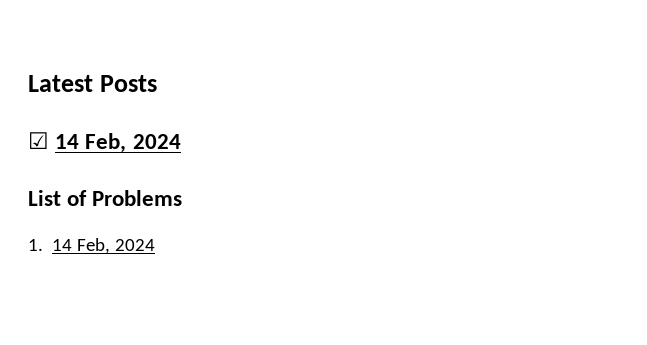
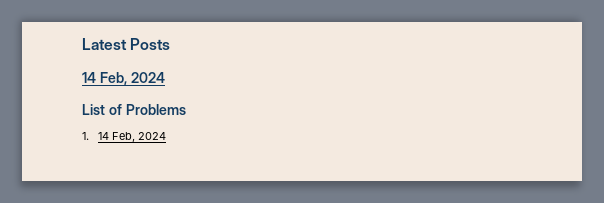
  Latest Posts
- ☑ 14 Feb, 2024
+ 14 Feb, 2024

